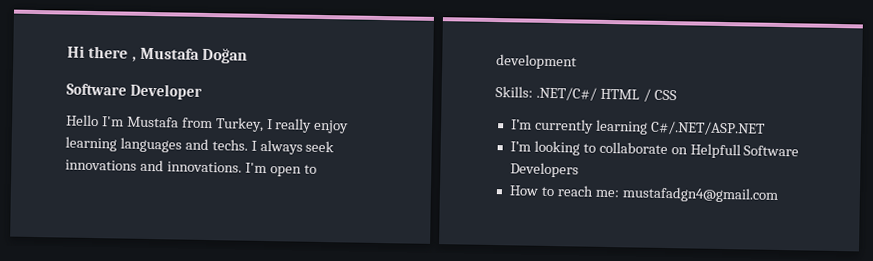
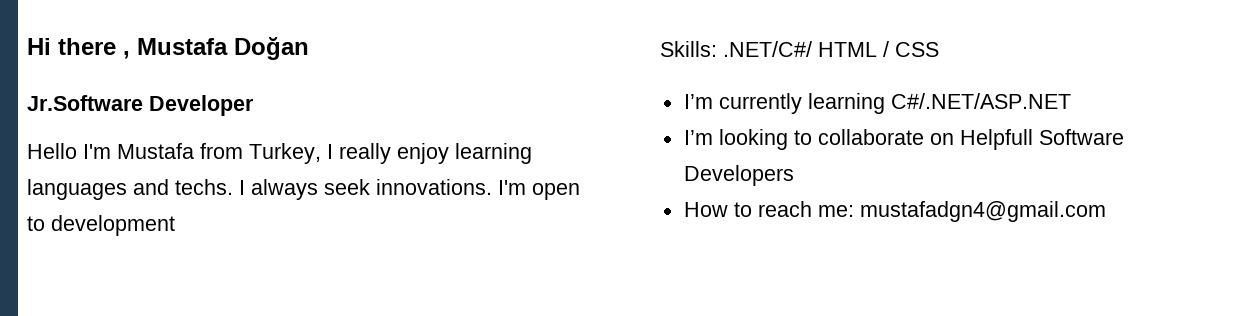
- Software Developer
+ Jr.Software Developer
- I always seek innovations and innovations.
+ I always seek innovations.

